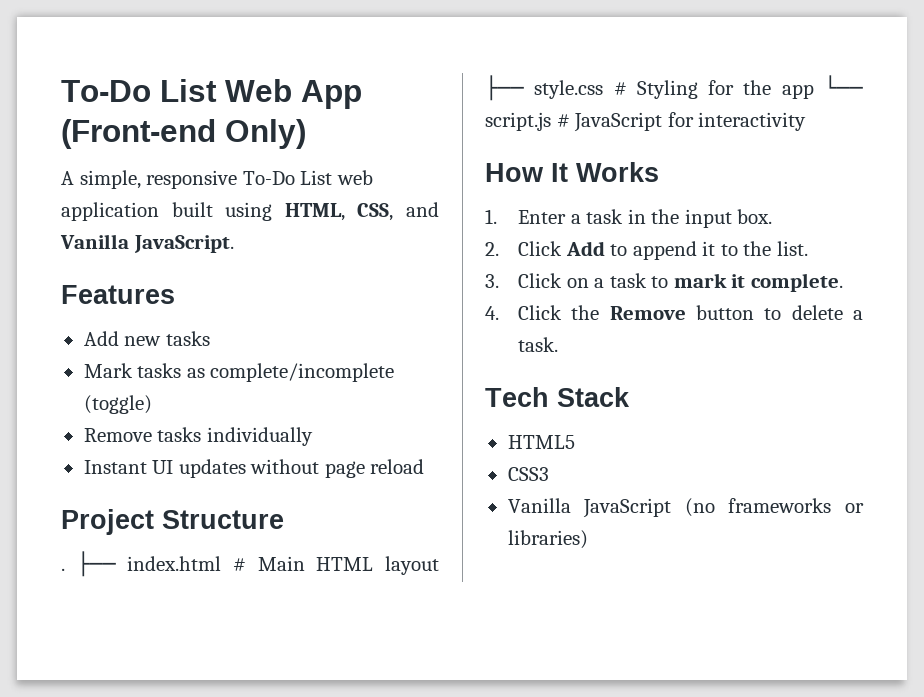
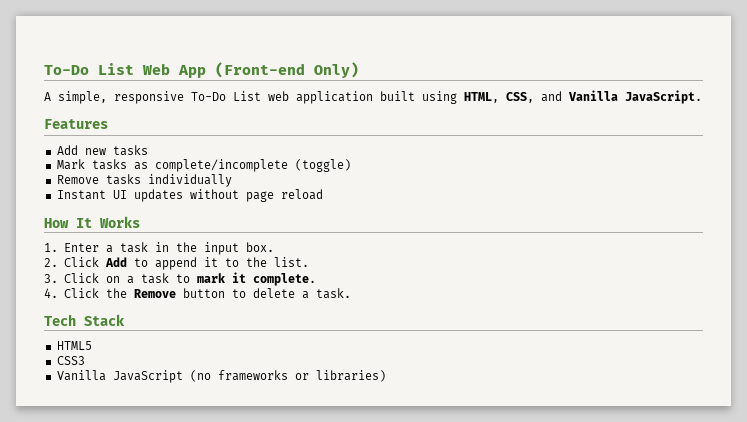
- Project Structure
- . ├── index.html # Main HTML layout ├── style.css # Styling for the app └── script.js # JavaScript for interactivity

